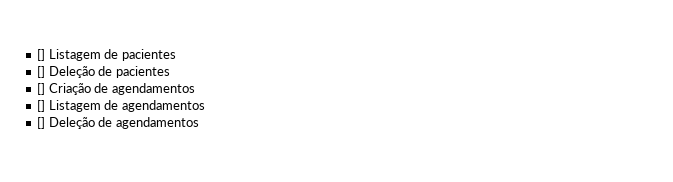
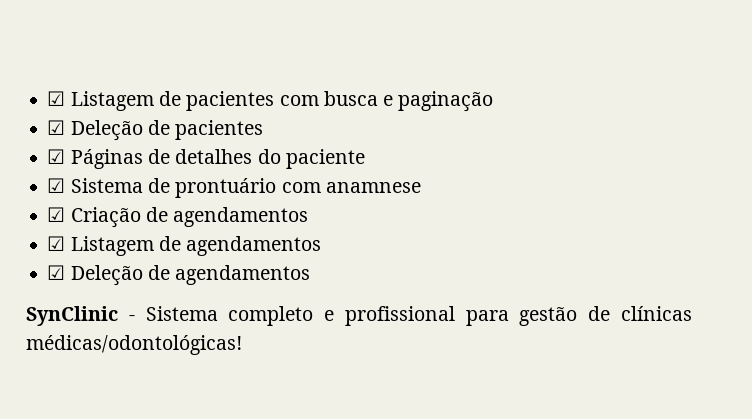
- [] Listagem de pacientes
- [] Deleção de pacientes
- [] Criação de agendamentos
+ ☑ Listagem de pacientes com busca e paginação
+ ☑ Deleção de pacientes
+ ☑ Páginas de detalhes do paciente
+ ☑ Sistema de prontuário com anamnese
+ ☑ Criação de agendamentos
- [] Listagem de agendamentos
+ ☑ Listagem de agendamentos
- [] Deleção de agendamentos
+ ☑ Deleção de agendamentos
+ SynClinic - Sistema completo e profissional para gestão de clínicas médicas/odontológicas!

